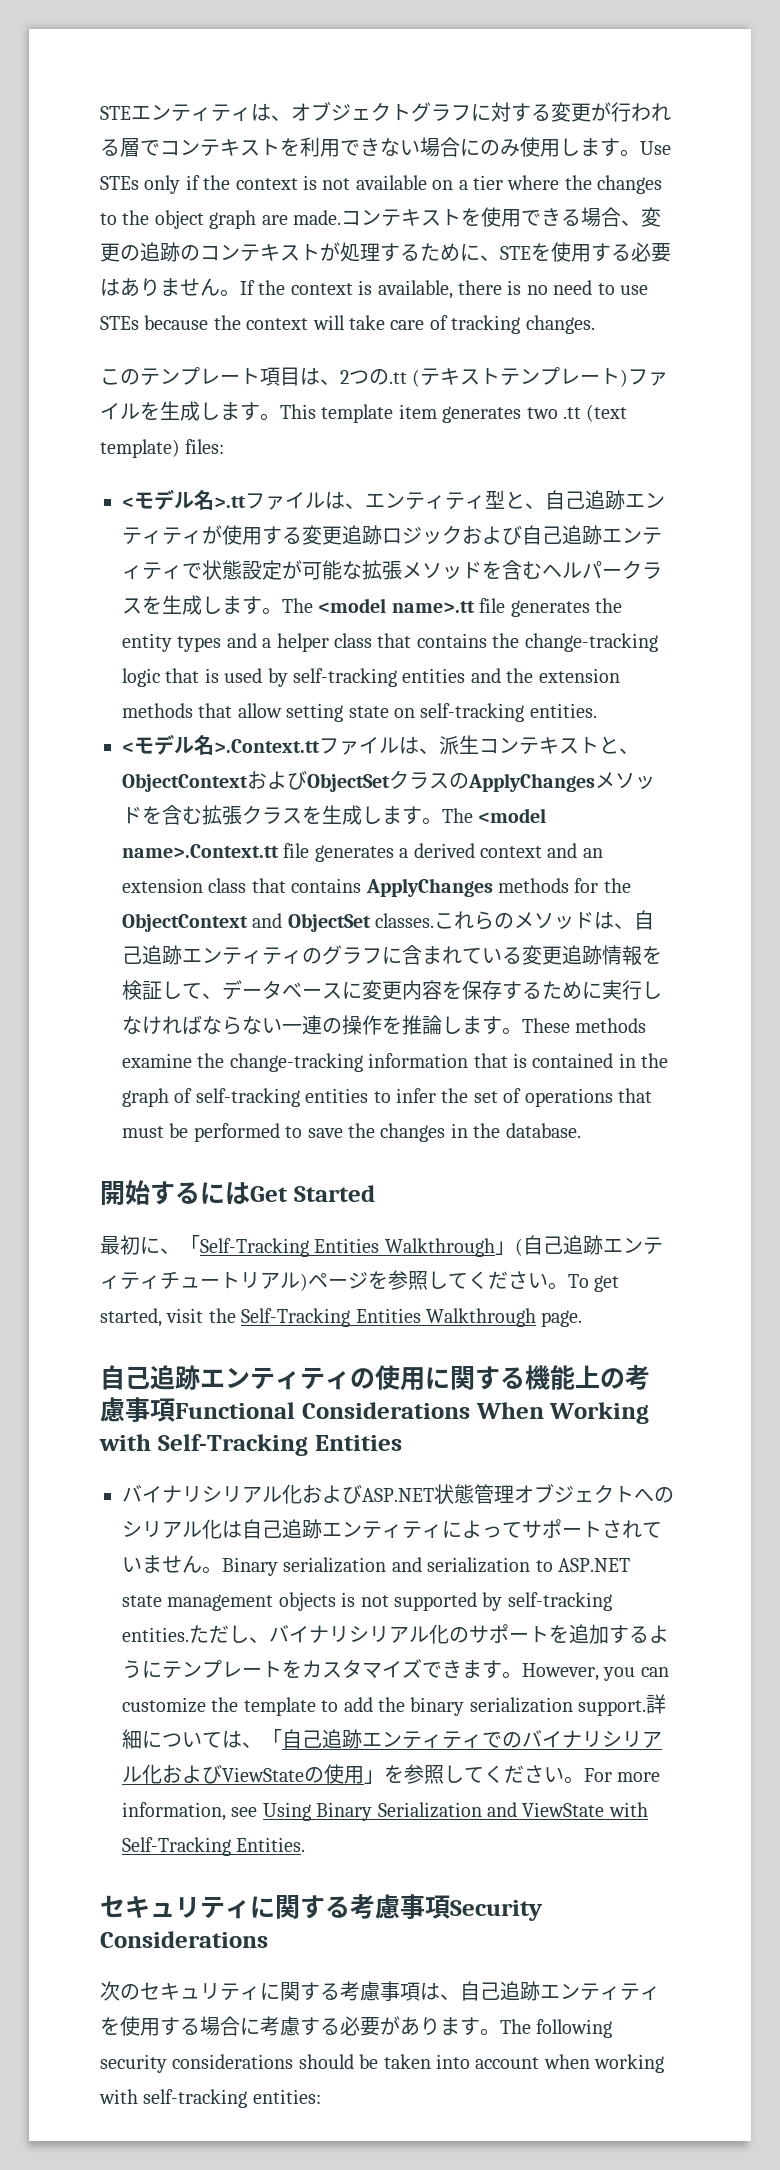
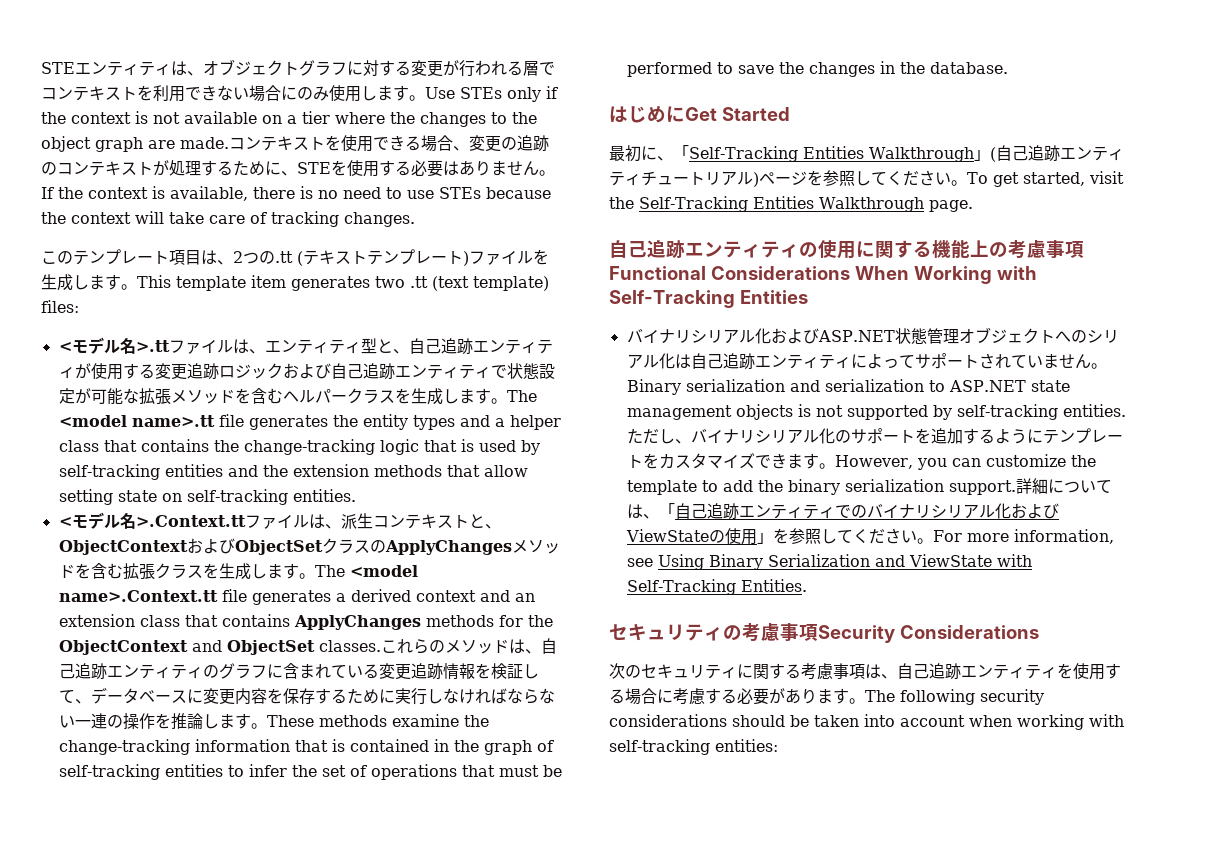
- 開始するにはGet Started
+ はじめにGet Started
- セキュリティに関する考慮事項Security Considerations
+ セキュリティの考慮事項Security Considerations

